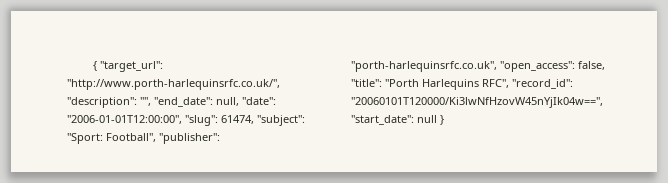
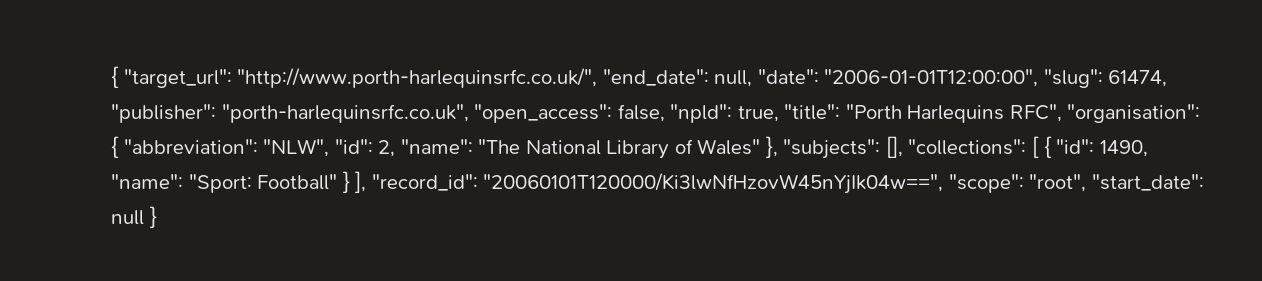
- { "target_url": "http://www.porth-harlequinsrfc.co.uk/", "description": "", "end_date": null, "date": "2006-01-01T12:00:00", "slug": 61474, "subject": "Sport: Football", "publisher": "porth-harlequinsrfc.co.uk", "open_access": false, "title": "Porth Harlequins RFC", "record_id": "20060101T120000/Ki3lwNfHzovW45nYjIk04w==", "start_date": null }
+ { "target_url": "http://www.porth-harlequinsrfc.co.uk/", "end_date": null, "date": "2006-01-01T12:00:00", "slug": 61474, "publisher": "porth-harlequinsrfc.co.uk", "open_access": false, "npld": true, "title": "Porth Harlequins RFC", "organisation": { "abbreviation": "NLW", "id": 2, "name": "The National Library of Wales" }, "subjects": [], "collections": [ { "id": 1490, "name": "Sport: Football" } ], "record_id": "20060101T120000/Ki3lwNfHzovW45nYjIk04w==", "scope": "root", "start_date": null }

